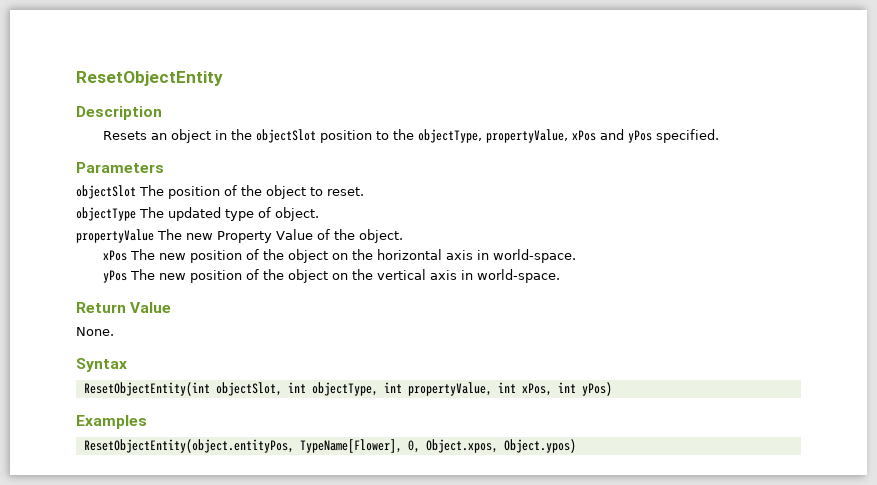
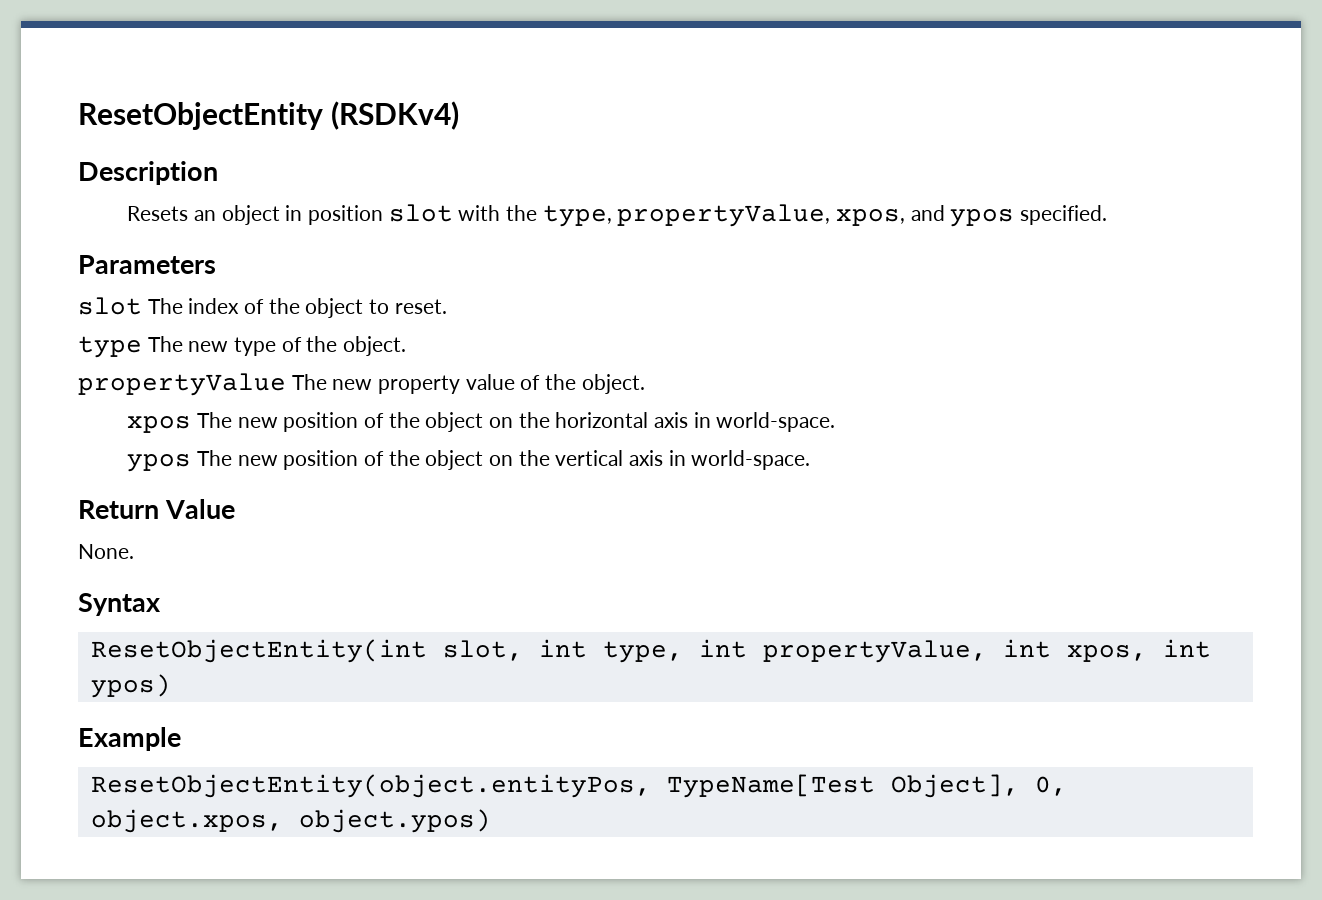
- ResetObjectEntity
+ ResetObjectEntity (RSDKv4)
- Resets an object in the objectSlot position to the objectType, propertyValue, xPos and yPos specified.
+ Resets an object in position slot with the type, propertyValue, xpos, and ypos specified.
- objectSlot The position of the object to reset.
+ slot The index of the object to reset.
- objectType The updated type of object.
+ type The new type of the object.
- propertyValue The new Property Value of the object.
- xPos The new position of the object on the horizontal axis in world-space.
+ propertyValue The new property value of the object.
+ xpos The new position of the object on the horizontal axis in world-space.
- yPos The new position of the object on the vertical axis in world-space.
+ ypos The new position of the object on the vertical axis in world-space.
- ResetObjectEntity(int objectSlot, int objectType, int propertyValue, int xPos, int yPos)
- Examples
- ResetObjectEntity(object.entityPos, TypeName[Flower], 0, Object.xpos, Object.ypos)
+ ResetObjectEntity(int slot, int type, int propertyValue, int xpos, int ypos)
+ Example
+ ResetObjectEntity(object.entityPos, TypeName[Test Object], 0, object.xpos, object.ypos)

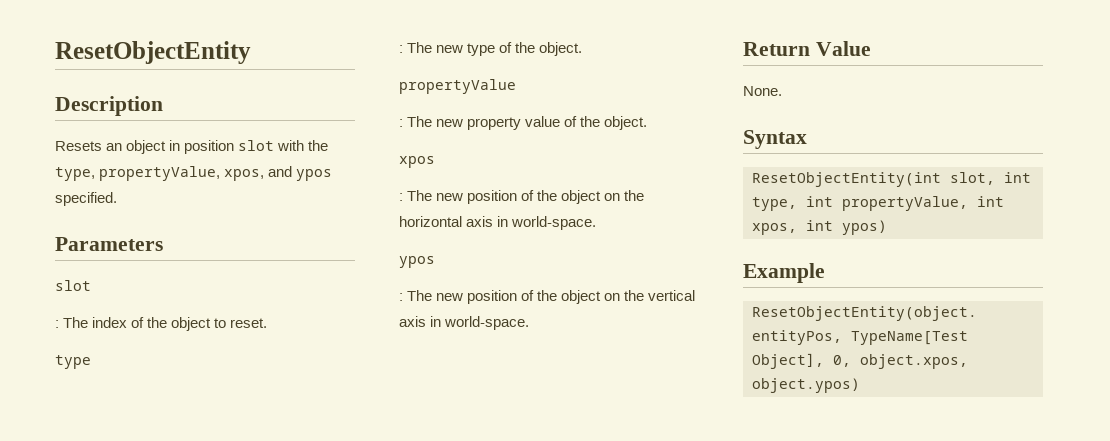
- ResetObjectEntity (RSDKv4)
+ ResetObjectEntity
  Parameters
- slot The index of the object to reset.
- type The new type of the object.
+ slot
+ : The index of the object to reset.
+ type
+ : The new type of the object.
- propertyValue The new property value of the object.
+ propertyValue
+ : The new property value of the object.
- xpos The new position of the object on the horizontal axis in world-space.
- ypos The new position of the object on the vertical axis in world-space.
+ xpos
+ : The new position of the object on the horizontal axis in world-space.
+ ypos
+ : The new position of the object on the vertical axis in world-space.

